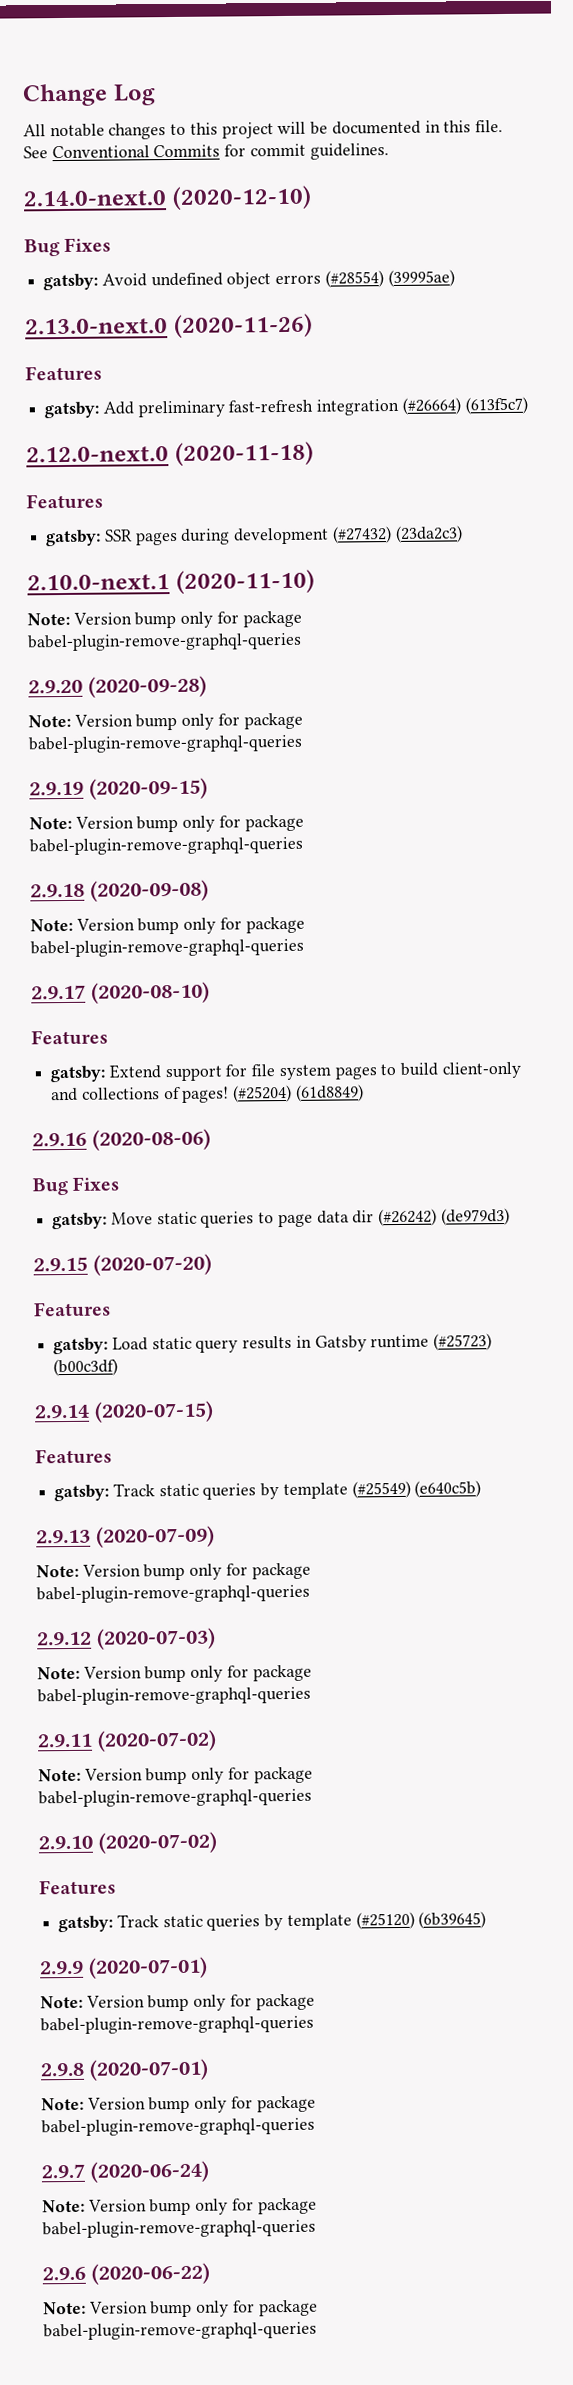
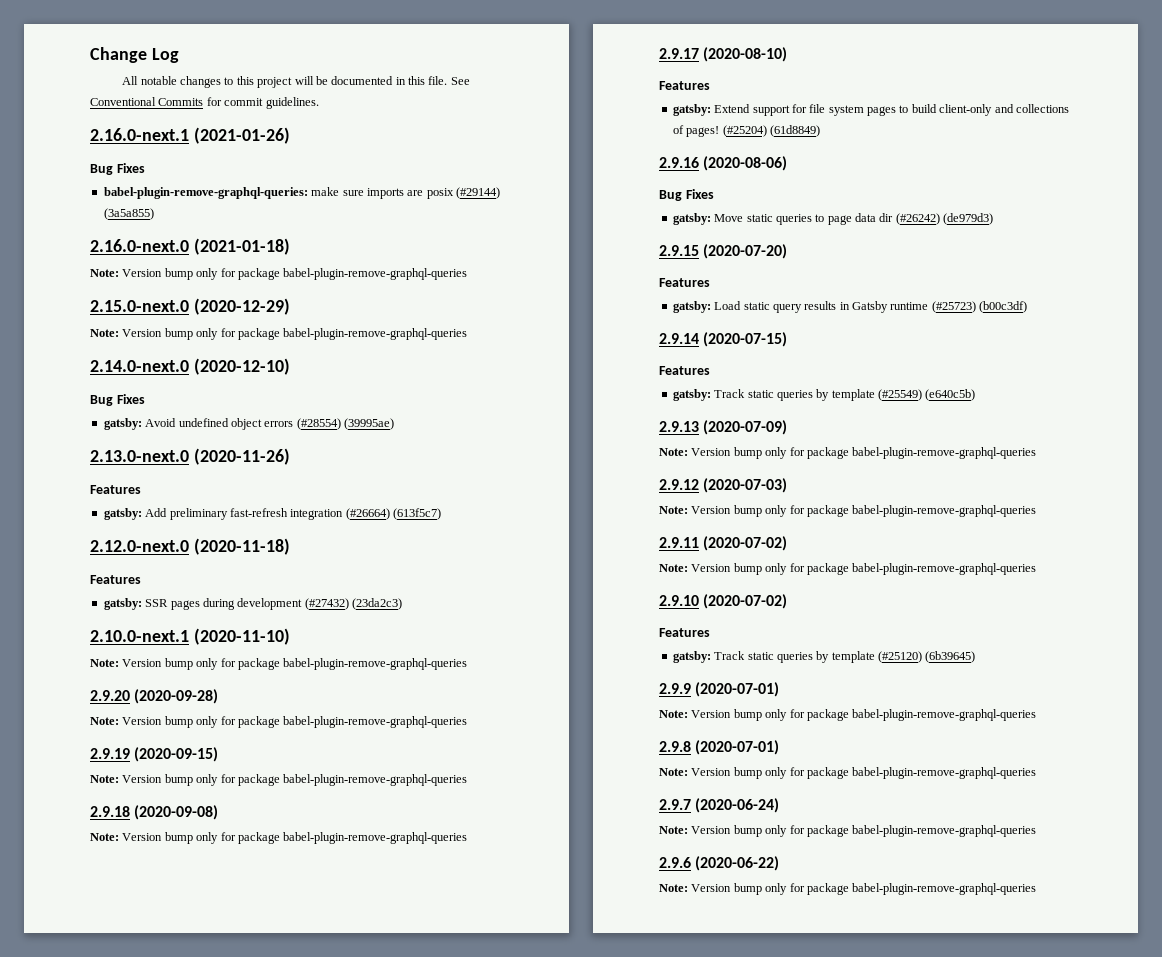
+ 2.16.0-next.1 (2021-01-26)
+ Bug Fixes
+ babel-plugin-remove-graphql-queries: make sure imports are posix (#29144) (3a5a855)
+ 2.16.0-next.0 (2021-01-18)
+ Note: Version bump only for package babel-plugin-remove-graphql-queries
+ 2.15.0-next.0 (2020-12-29)
+ Note: Version bump only for package babel-plugin-remove-graphql-queries

